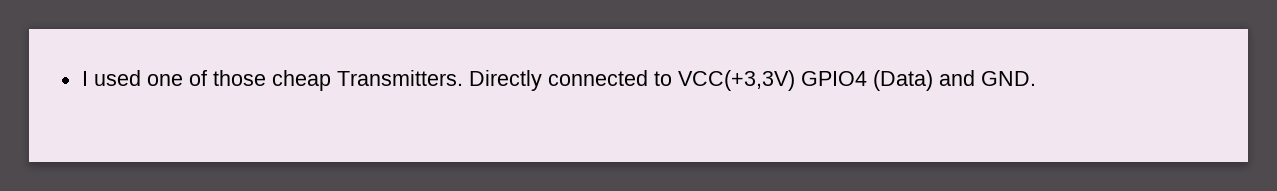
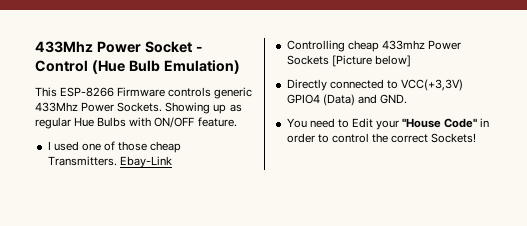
+ 433Mhz Power Socket - Control (Hue Bulb Emulation)
+ This ESP-8266 Firmware controls generic 433Mhz Power Sockets. Showing up as regular Hue Bulbs with ON/OFF feature.
- I used one of those cheap Transmitters. Directly connected to VCC(+3,3V) GPIO4 (Data) and GND.
+ I used one of those cheap Transmitters. Ebay-Link
+ Controlling cheap 433mhz Power Sockets [Picture below]
+ Directly connected to VCC(+3,3V) GPIO4 (Data) and GND.
+ You need to Edit your "House Code" in order to control the correct Sockets!

